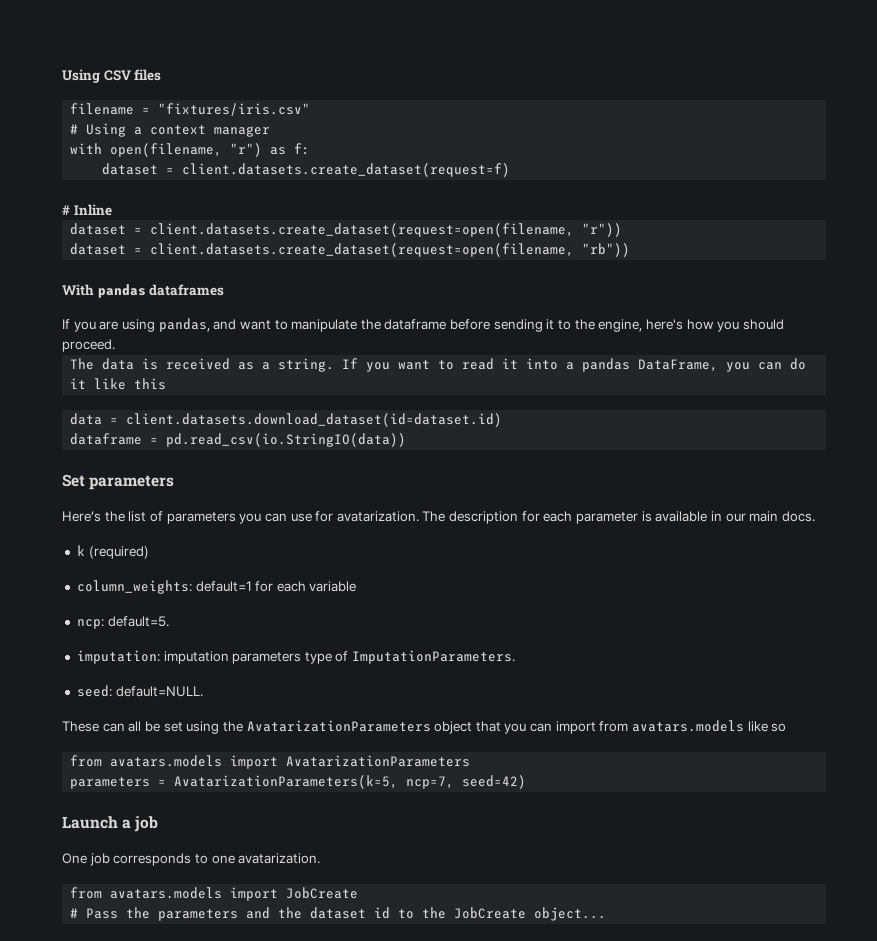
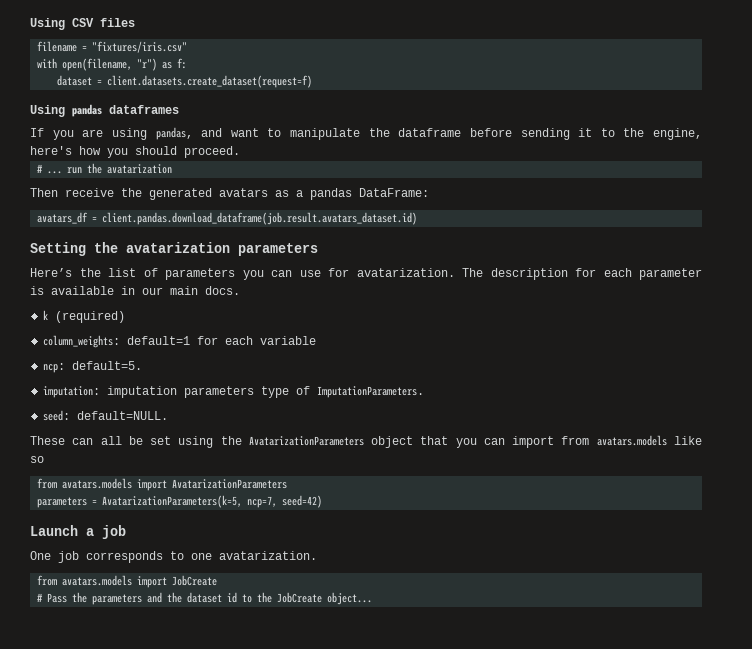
- # Using a context manager
- # Inline
- dataset = client.datasets.create_dataset(request=open(filename, "r"))
- dataset = client.datasets.create_dataset(request=open(filename, "rb"))
- With pandas dataframes
+ Using pandas dataframes
- The data is received as a string. If you want to read it into a pandas DataFrame, you can do it like this
- data = client.datasets.download_dataset(id=dataset.id)
- dataframe = pd.read_csv(io.StringIO(data))
- Set parameters
+ # ... run the avatarization
+ Then receive the generated avatars as a pandas DataFrame:
+ avatars_df = client.pandas.download_dataframe(job.result.avatars_dataset.id)
+ Setting the avatarization parameters

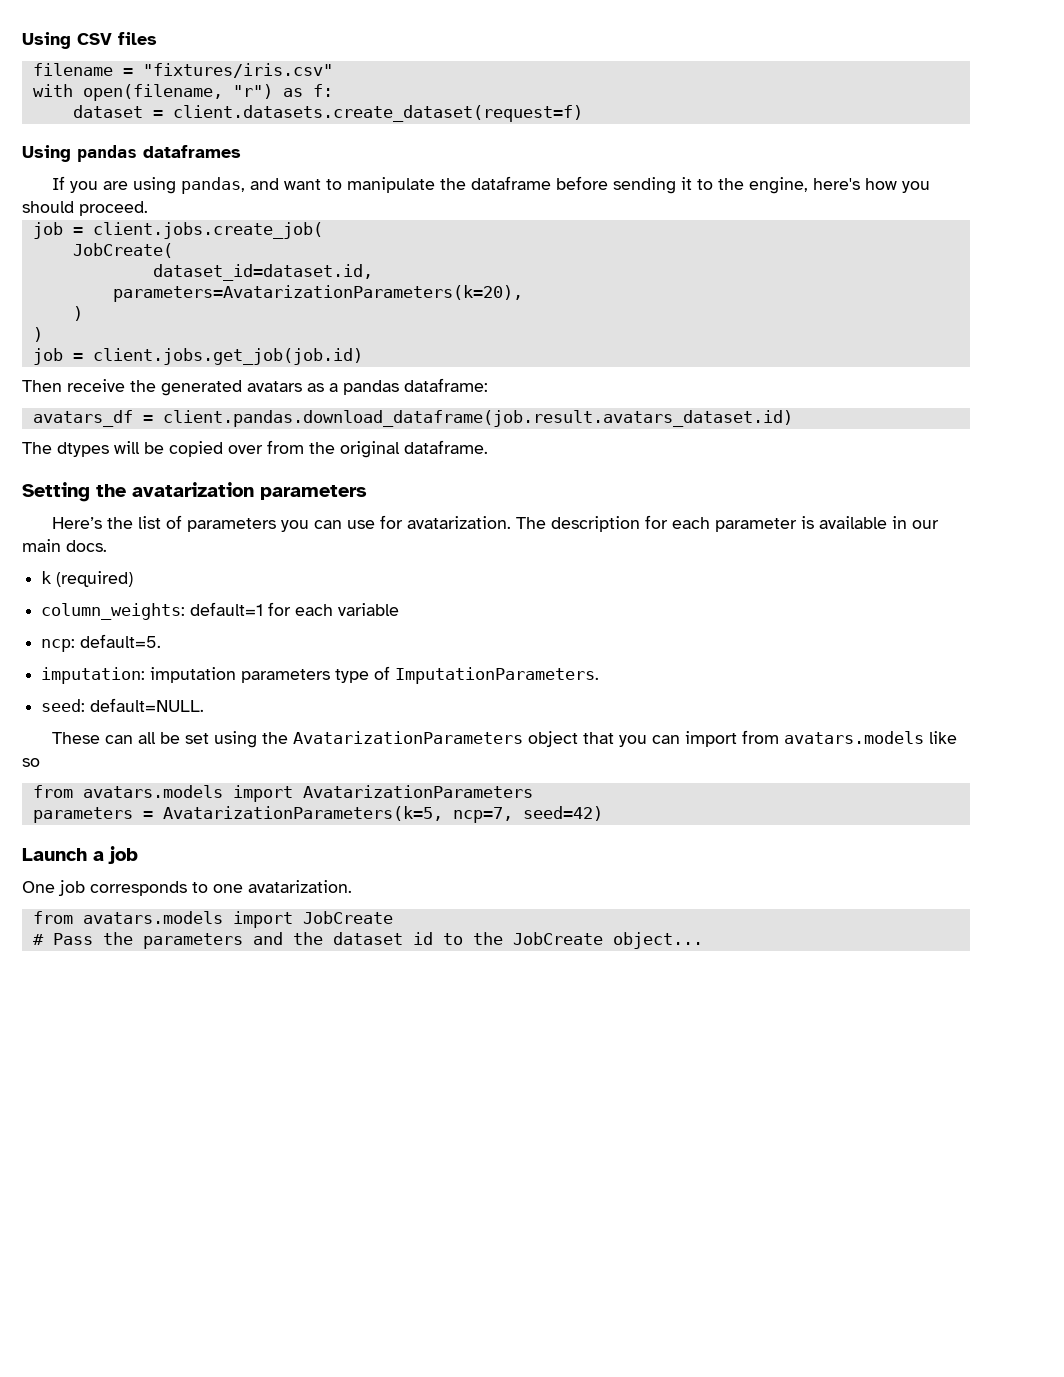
- # ... run the avatarization
+ job = client.jobs.create_job(
+ JobCreate(
+ dataset_id=dataset.id,
+ parameters=AvatarizationParameters(k=20),
+ )
+ )
+ job = client.jobs.get_job(job.id)
- Then receive the generated avatars as a pandas DataFrame:
+ Then receive the generated avatars as a pandas dataframe:
+ The dtypes will be copied over from the original dataframe.

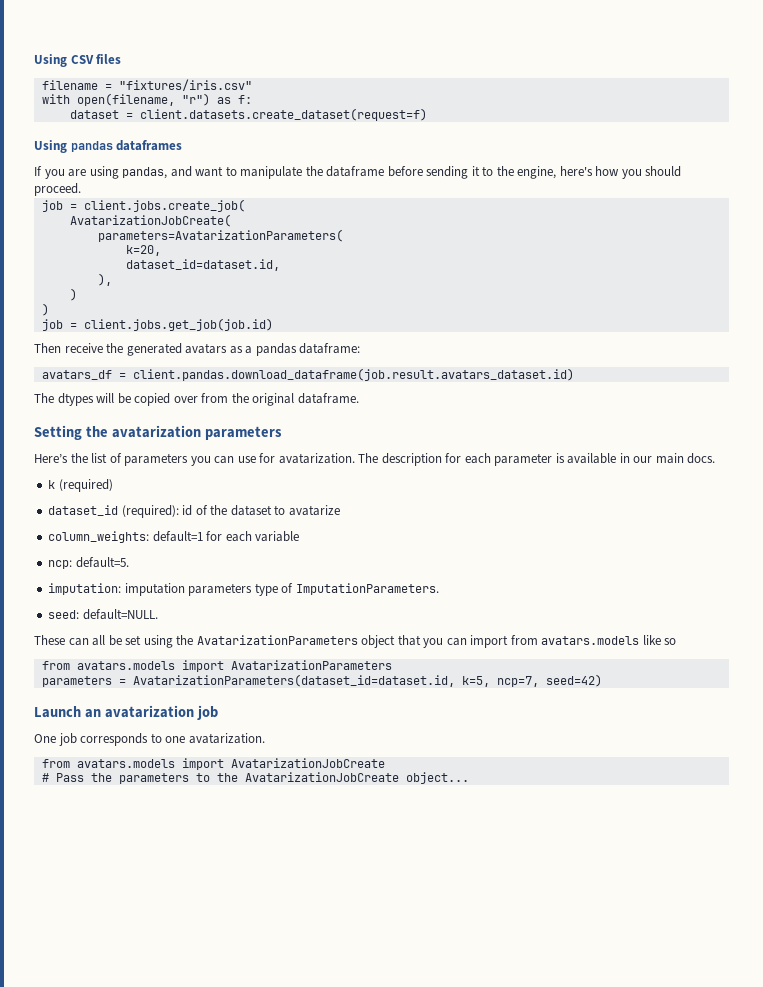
- JobCreate(
+ AvatarizationJobCreate(
+ parameters=AvatarizationParameters(
+ k=20,
- parameters=AvatarizationParameters(k=20),
+ ),
+ dataset_id (required): id of the dataset to avatarize
- parameters = AvatarizationParameters(k=5, ncp=7, seed=42)
+ parameters = AvatarizationParameters(dataset_id=dataset.id, k=5, ncp=7, seed=42)
- Launch a job
+ Launch an avatarization job
- from avatars.models import JobCreate
+ from avatars.models import AvatarizationJobCreate
- # Pass the parameters and the dataset id to the JobCreate object...
+ # Pass the parameters to the AvatarizationJobCreate object...

